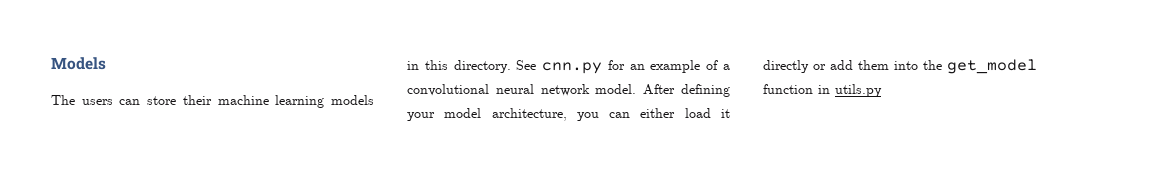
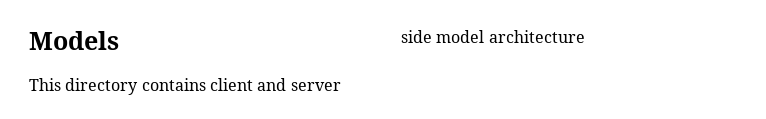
- The users can store their machine learning models in this directory. See cnn.py for an example of a convolutional neural network model. After defining your model architecture, you can either load it directly or add them into the get_model function in utils.py
+ This directory contains client and server side model architecture

